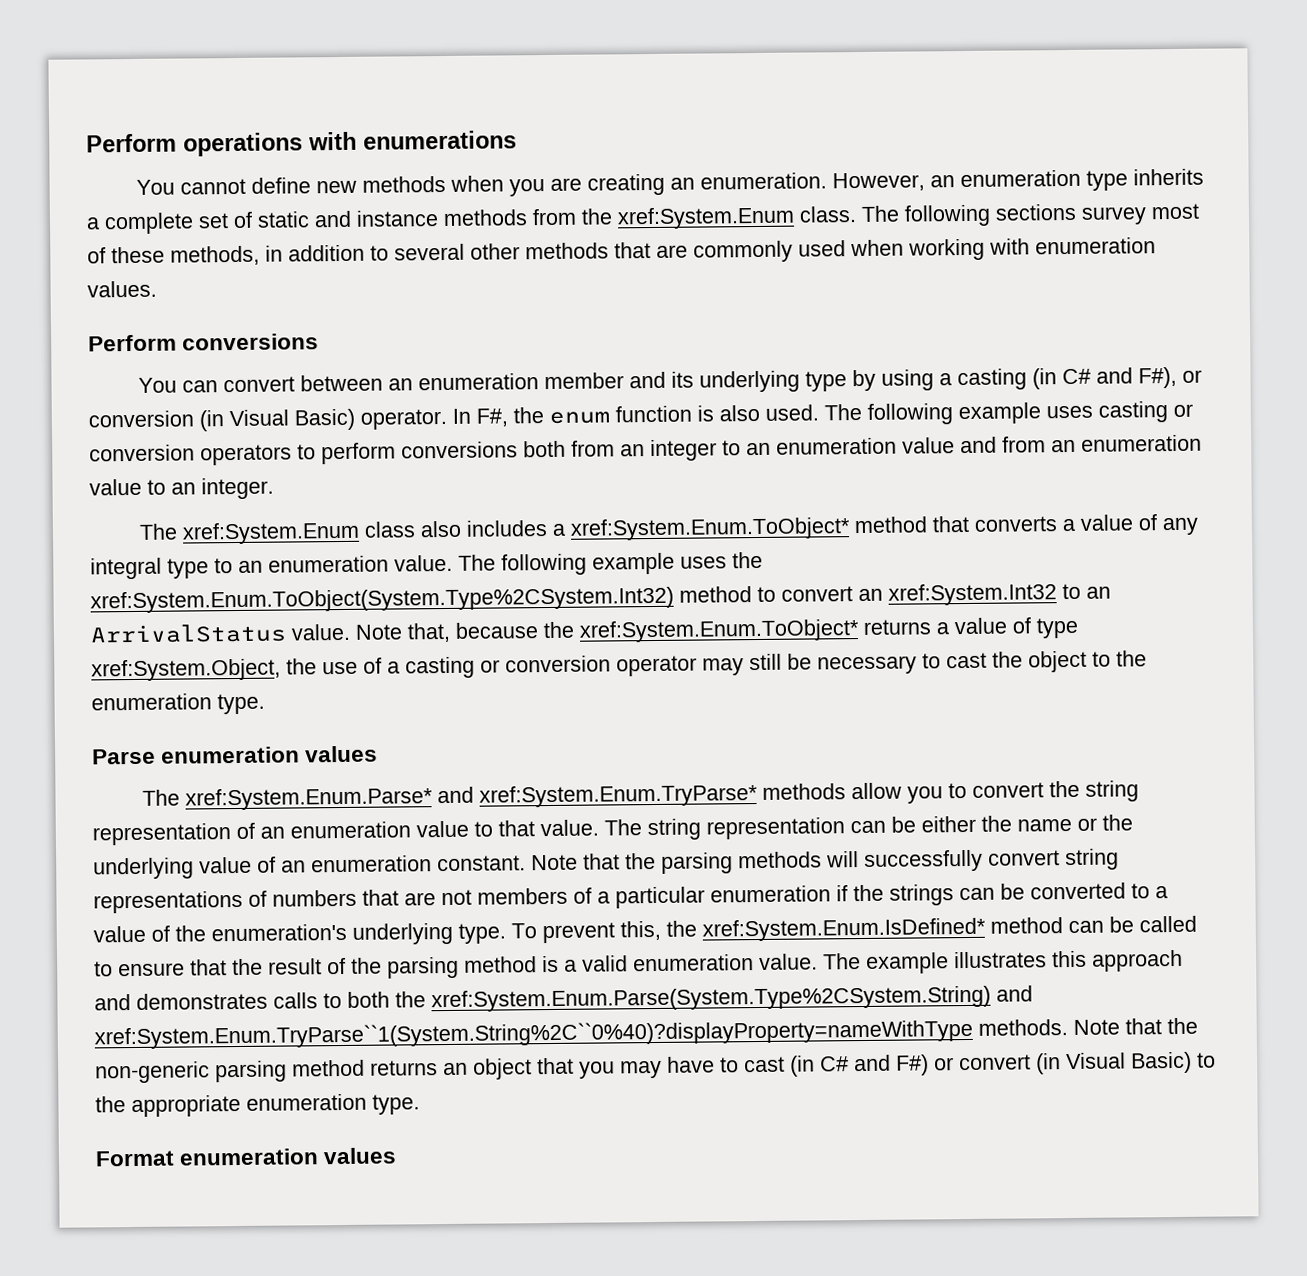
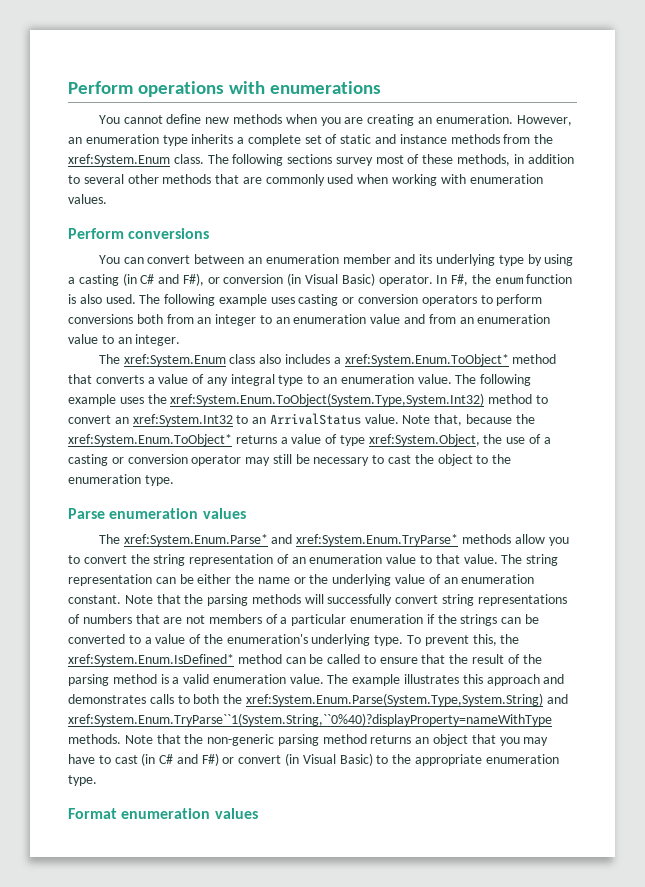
- The following example uses the xref:System.Enum.ToObject(System.Type%2CSystem.Int32) method to convert an xref:System.Int32 to an ArrivalStatus value.
+ The following example uses the xref:System.Enum.ToObject(System.Type,System.Int32) method to convert an xref:System.Int32 to an ArrivalStatus value.
- The example illustrates this approach and demonstrates calls to both the xref:System.Enum.Parse(System.Type%2CSystem.String) and xref:System.Enum.TryParse``1(System.String%2C``0%40)?displayProperty=nameWithType methods.
+ The example illustrates this approach and demonstrates calls to both the xref:System.Enum.Parse(System.Type,System.String) and xref:System.Enum.TryParse``1(System.String,``0%40)?displayProperty=nameWithType methods.

